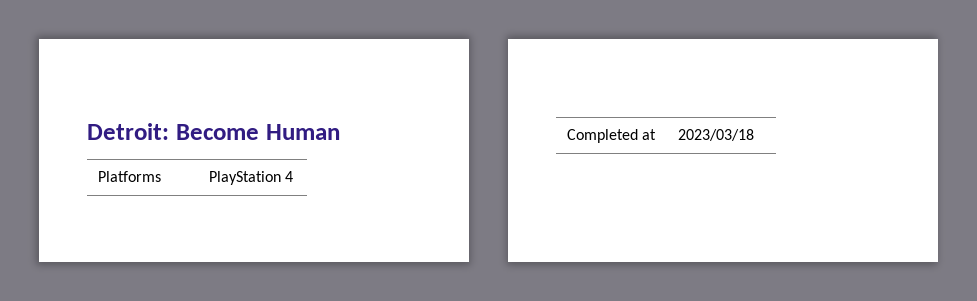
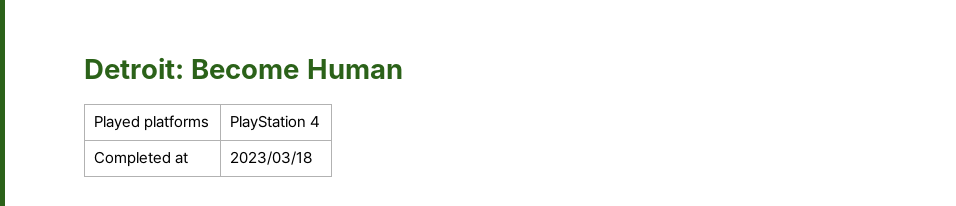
- Platforms | PlayStation 4
+ Played platforms | PlayStation 4

